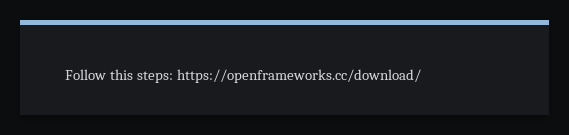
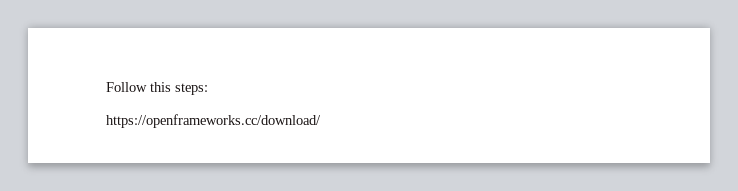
- Follow this steps: https://openframeworks.cc/download/
+ Follow this steps:
+ https://openframeworks.cc/download/

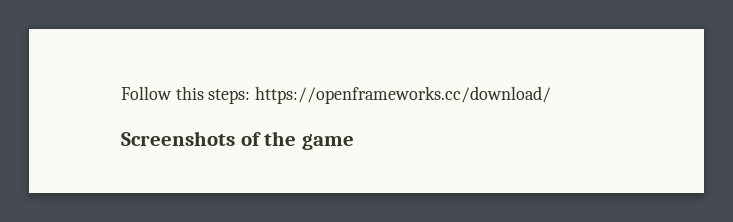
- Follow this steps:
- https://openframeworks.cc/download/
+ Follow this steps: https://openframeworks.cc/download/
+ Screenshots of the game

